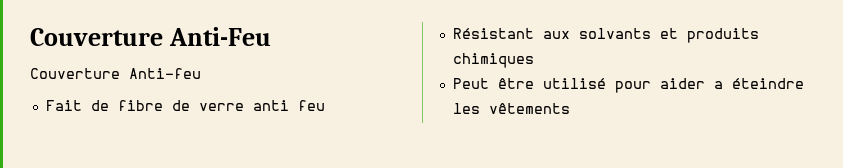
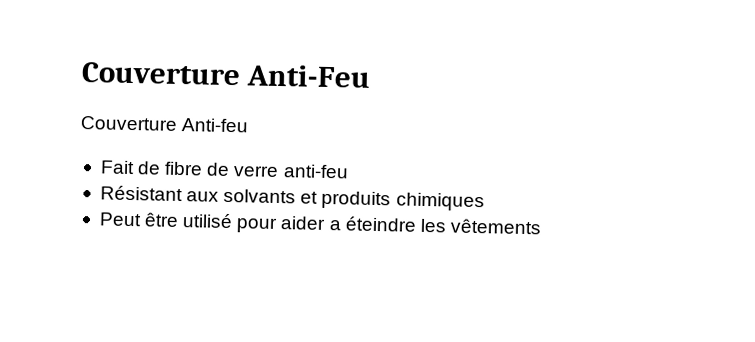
- Fait de fibre de verre anti feu
+ Fait de fibre de verre anti-feu

